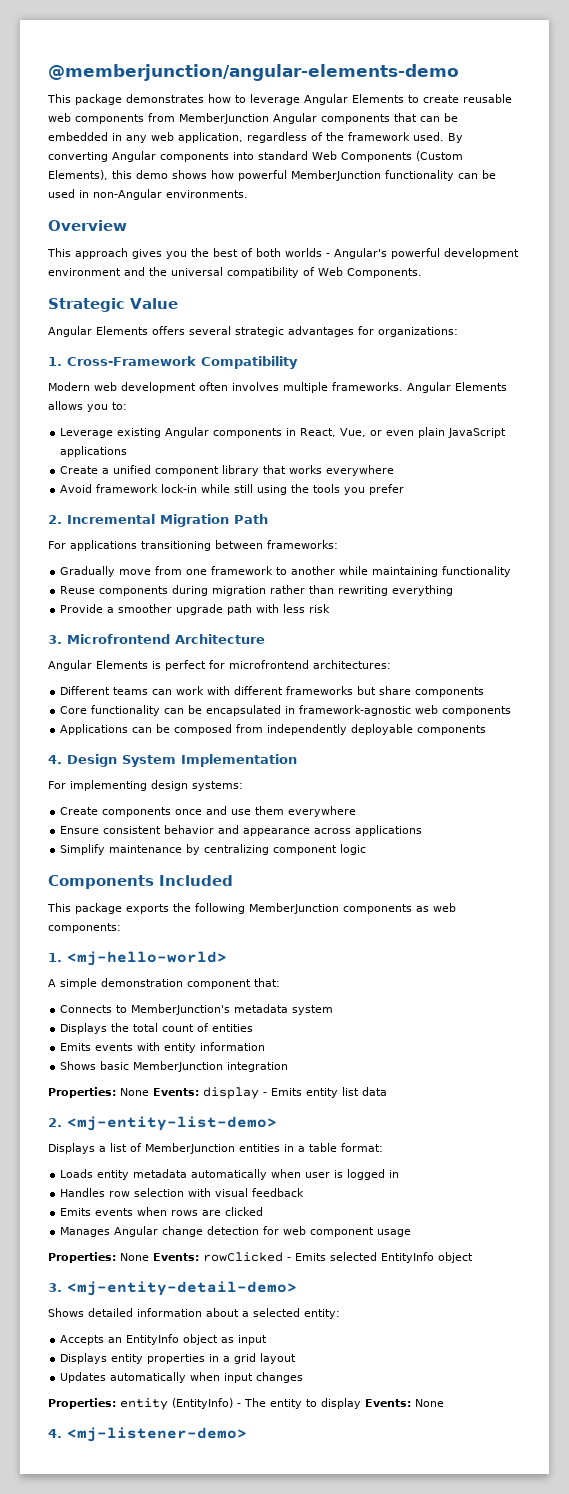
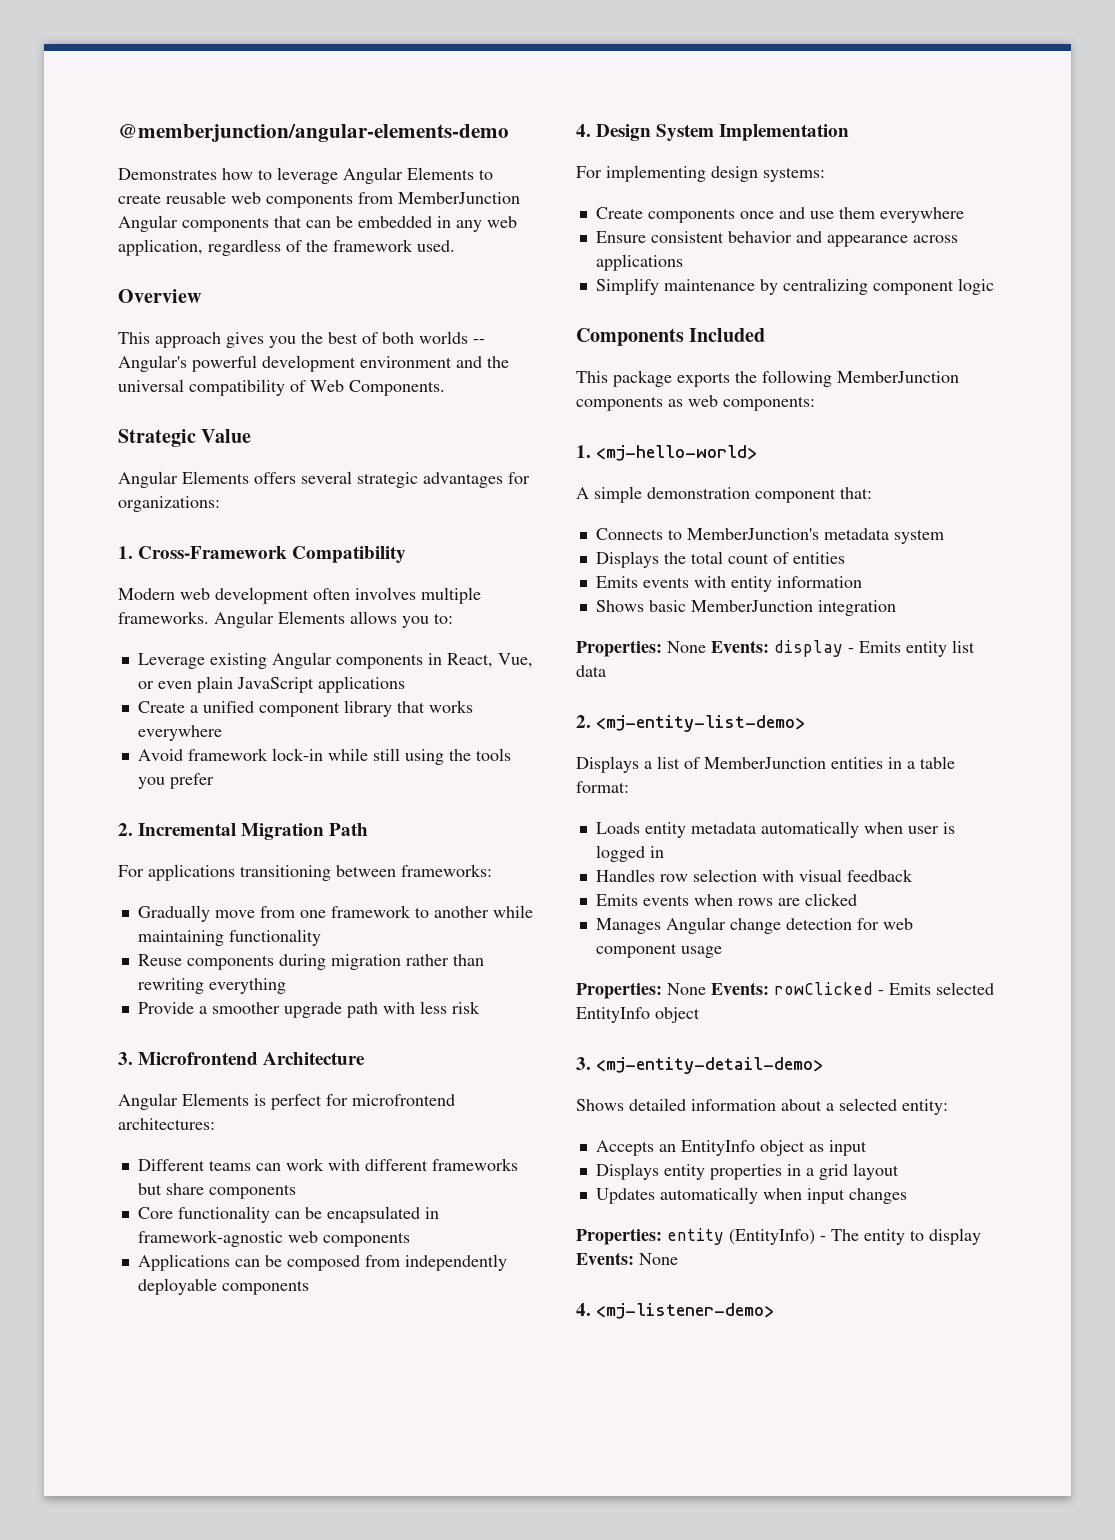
- This package demonstrates how to leverage Angular Elements to create reusable web components from MemberJunction Angular components that can be embedded in any web application, regardless of the framework used. By converting Angular components into standard Web Components (Custom Elements), this demo shows how powerful MemberJunction functionality can be used in non-Angular environments.
+ Demonstrates how to leverage Angular Elements to create reusable web components from MemberJunction Angular components that can be embedded in any web application, regardless of the framework used.
- This approach gives you the best of both worlds - Angular's powerful development environment and the universal compatibility of Web Components.
+ This approach gives you the best of both worlds -- Angular's powerful development environment and the universal compatibility of Web Components.

